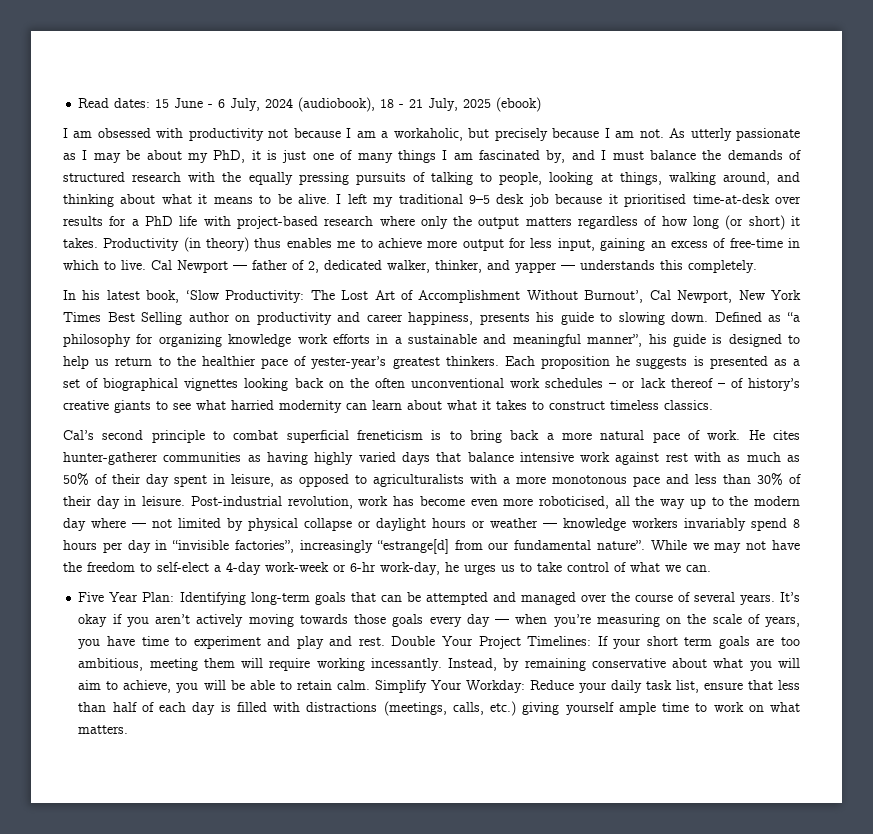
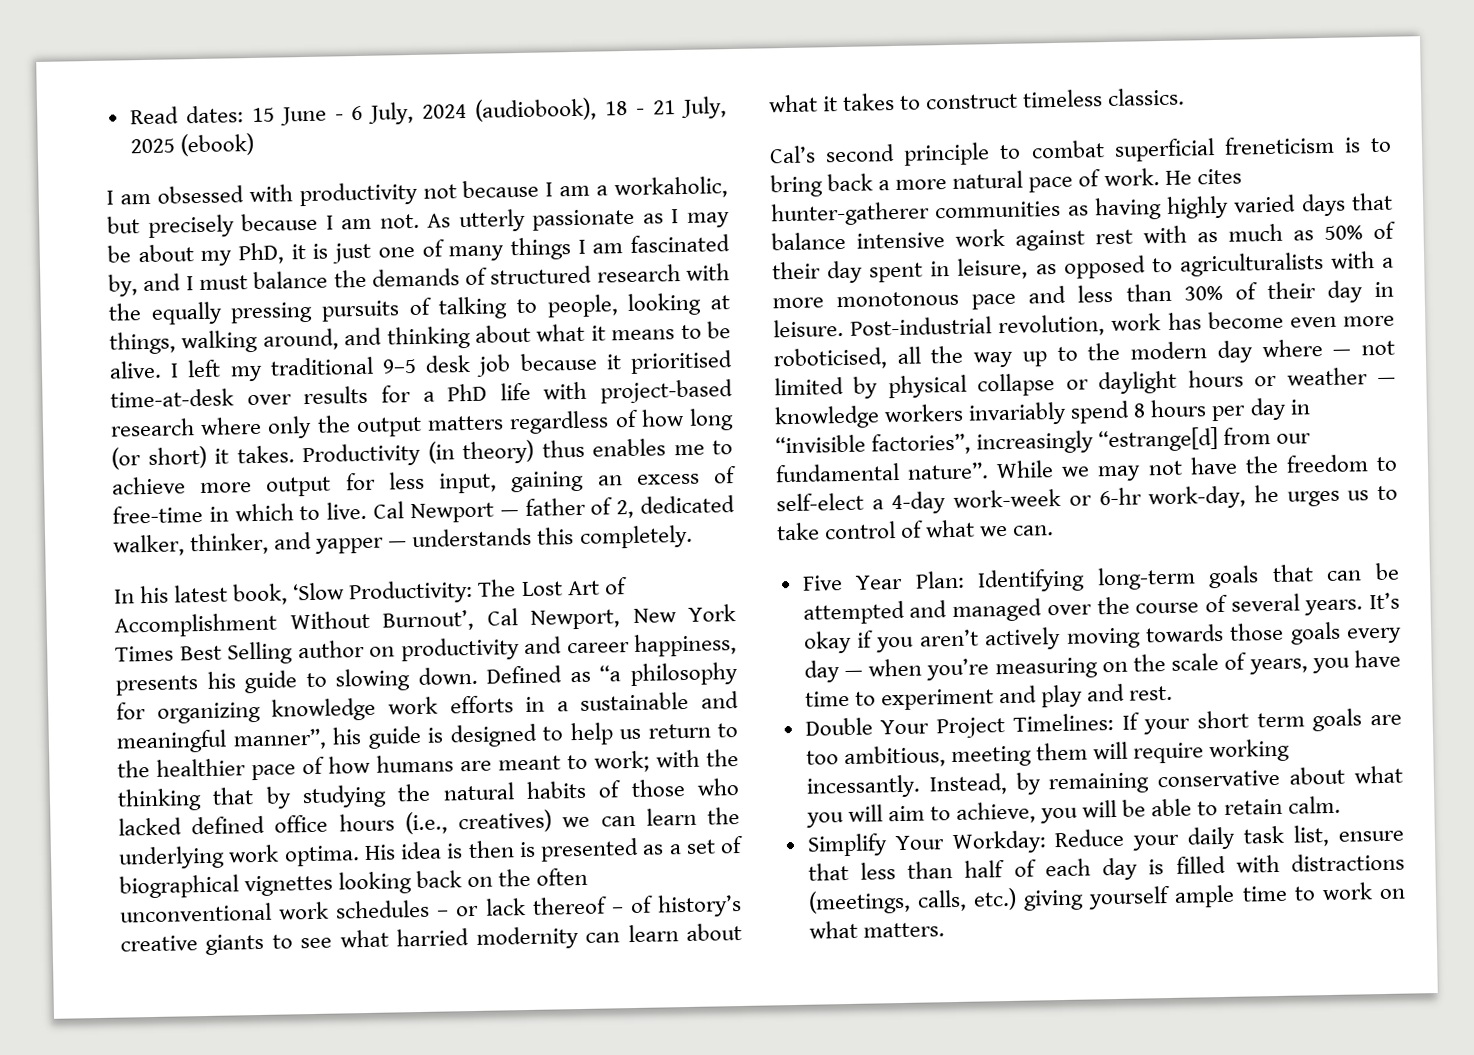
- Defined as “a philosophy for organizing knowledge work efforts in a sustainable and meaningful manner”, his guide is designed to help us return to the healthier pace of yester-year’s greatest thinkers. Each proposition he suggests is presented as a set of biographical vignettes looking back on the often unconventional work schedules – or lack thereof – of history’s creative giants to see what harried modernity can learn about what it takes to construct timeless classics.
+ Defined as “a philosophy for organizing knowledge work efforts in a sustainable and meaningful manner”, his guide is designed to help us return to the healthier pace of how humans are meant to work; with the thinking that by studying the natural habits of those who lacked defined office hours (i.e., creatives) we can learn the underlying work optima. His idea is then is presented as a set of biographical vignettes looking back on the often unconventional work schedules – or lack thereof – of history’s creative giants to see what harried modernity can learn about what it takes to construct timeless classics.
- It’s okay if you aren’t actively moving towards those goals every day — when you’re measuring on the scale of years, you have time to experiment and play and rest. Double Your Project Timelines: If your short term goals are too ambitious, meeting them will require working incessantly.
+ It’s okay if you aren’t actively moving towards those goals every day — when you’re measuring on the scale of years, you have time to experiment and play and rest.
+ Double Your Project Timelines: If your short term goals are too ambitious, meeting them will require working incessantly.
- Instead, by remaining conservative about what you will aim to achieve, you will be able to retain calm. Simplify Your Workday: Reduce your daily task list, ensure that less than half of each day is filled with distractions (meetings, calls, etc.) giving yourself ample time to work on what matters.
+ Instead, by remaining conservative about what you will aim to achieve, you will be able to retain calm.
+ Simplify Your Workday: Reduce your daily task list, ensure that less than half of each day is filled with distractions (meetings, calls, etc.) giving yourself ample time to work on what matters.

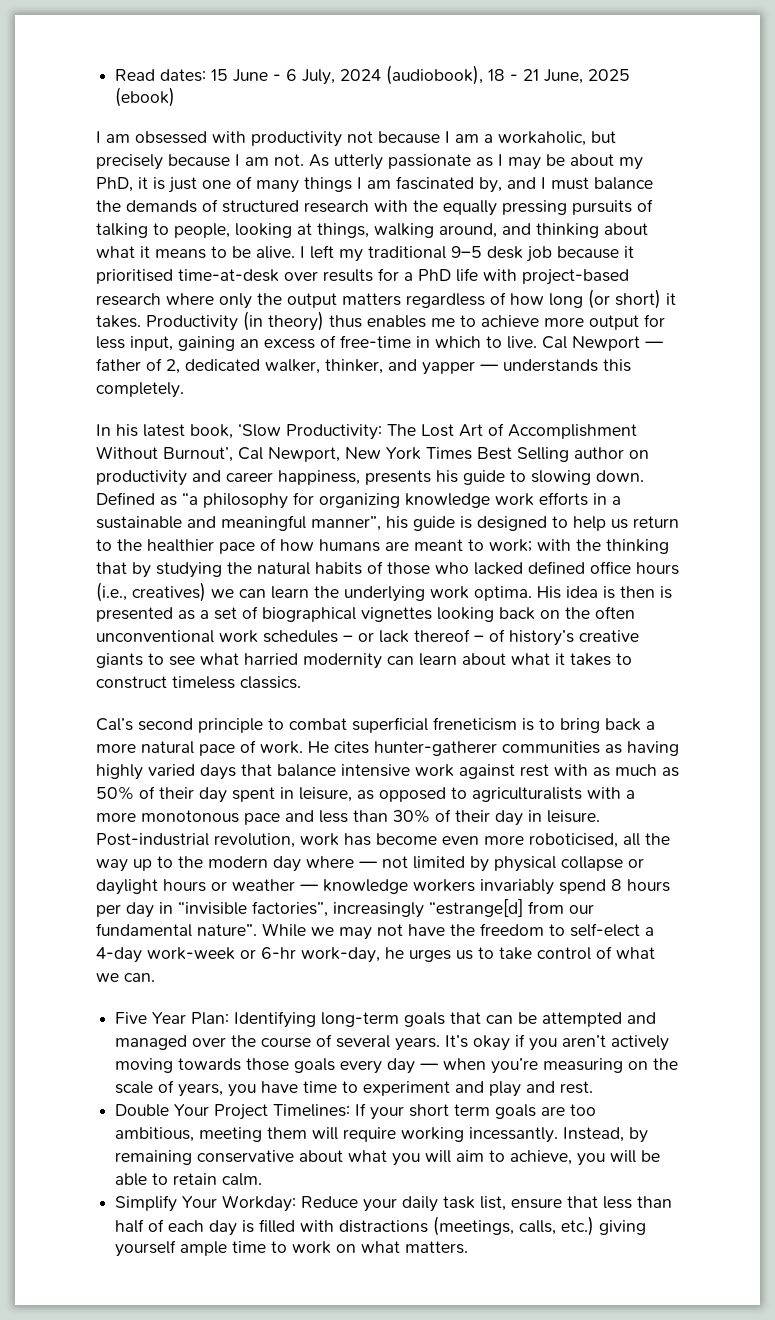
- Read dates: 15 June - 6 July, 2024 (audiobook), 18 - 21 July, 2025 (ebook)
+ Read dates: 15 June - 6 July, 2024 (audiobook), 18 - 21 June, 2025 (ebook)

